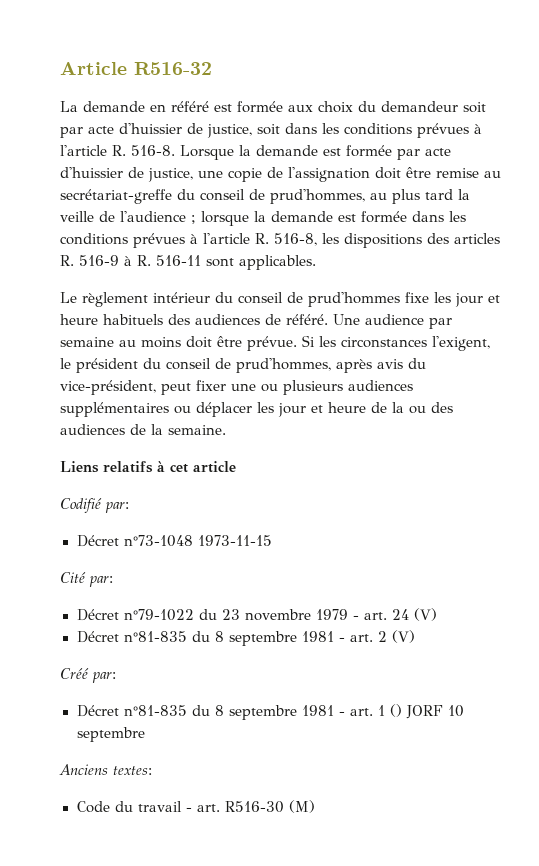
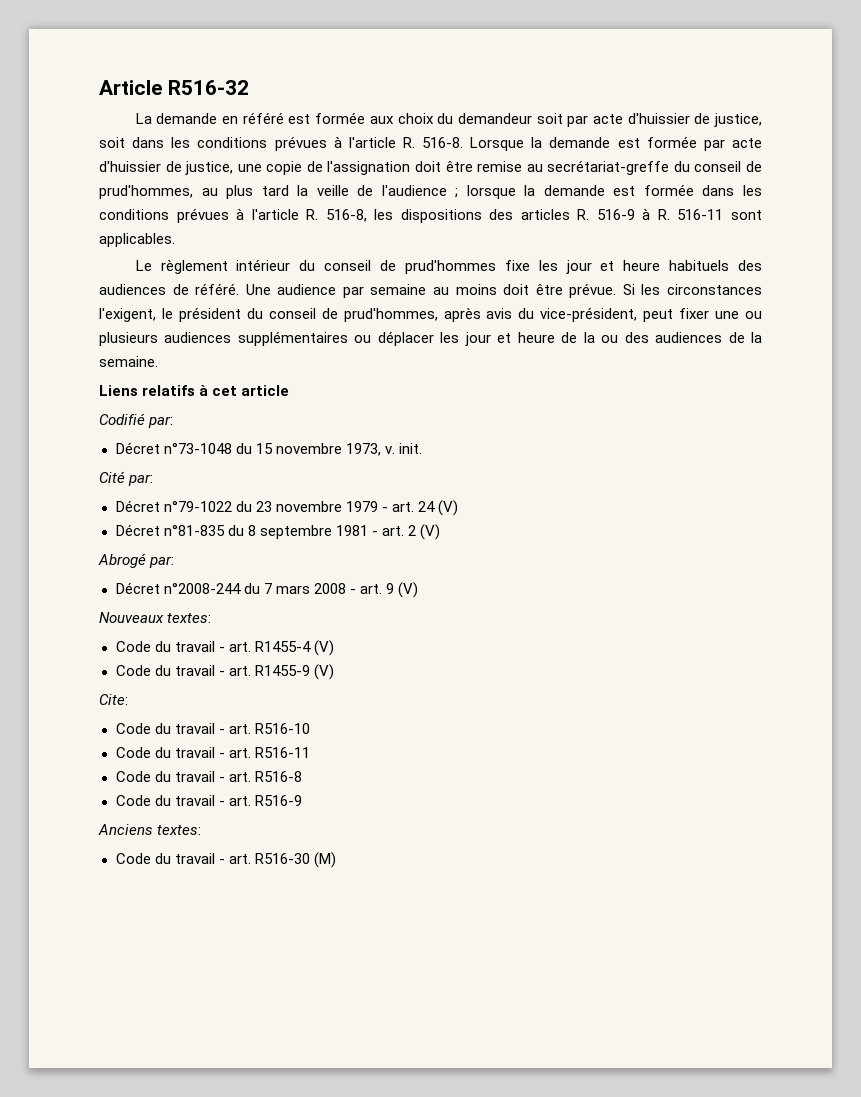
- Décret n°73-1048 1973-11-15
+ Décret n°73-1048 du 15 novembre 1973, v. init.
- Créé par:
- Décret n°81-835 du 8 septembre 1981 - art. 1 () JORF 10 septembre
+ Abrogé par:
+ Décret n°2008-244 du 7 mars 2008 - art. 9 (V)
+ Nouveaux textes:
+ Code du travail - art. R1455-4 (V)
+ Code du travail - art. R1455-9 (V)
+ Cite:
+ Code du travail - art. R516-10
+ Code du travail - art. R516-11
+ Code du travail - art. R516-8
+ Code du travail - art. R516-9

